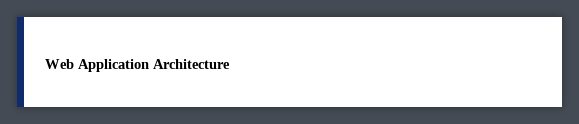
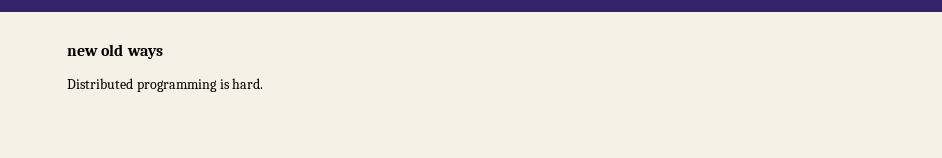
- Web Application Architecture
+ new old ways
+ Distributed programming is hard.

